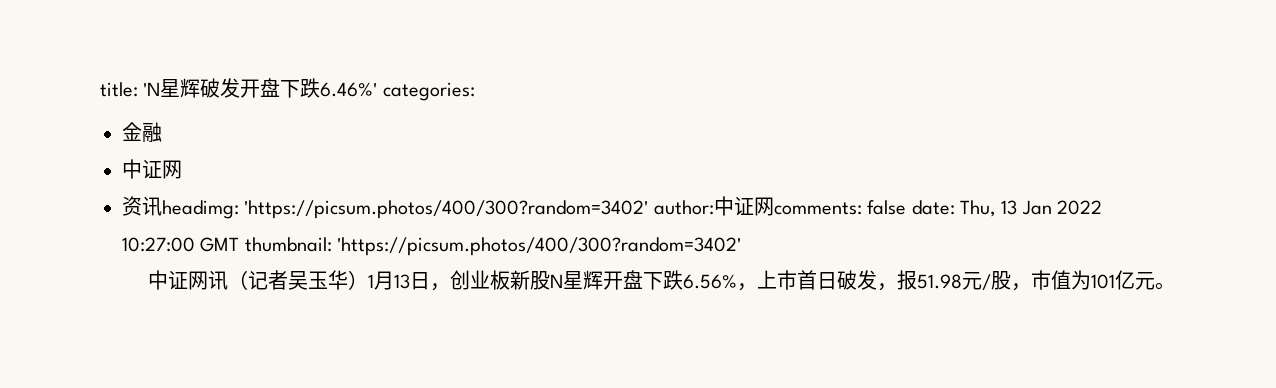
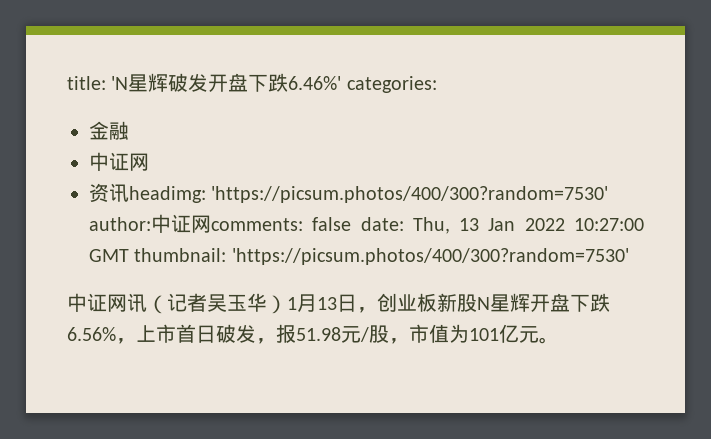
- 资讯headimg: 'https://picsum.photos/400/300?random=3402' author:中证网comments: false date: Thu, 13 Jan 2022 10:27:00 GMT thumbnail: 'https://picsum.photos/400/300?random=3402'
+ 资讯headimg: 'https://picsum.photos/400/300?random=7530' author:中证网comments: false date: Thu, 13 Jan 2022 10:27:00 GMT thumbnail: 'https://picsum.photos/400/300?random=7530'

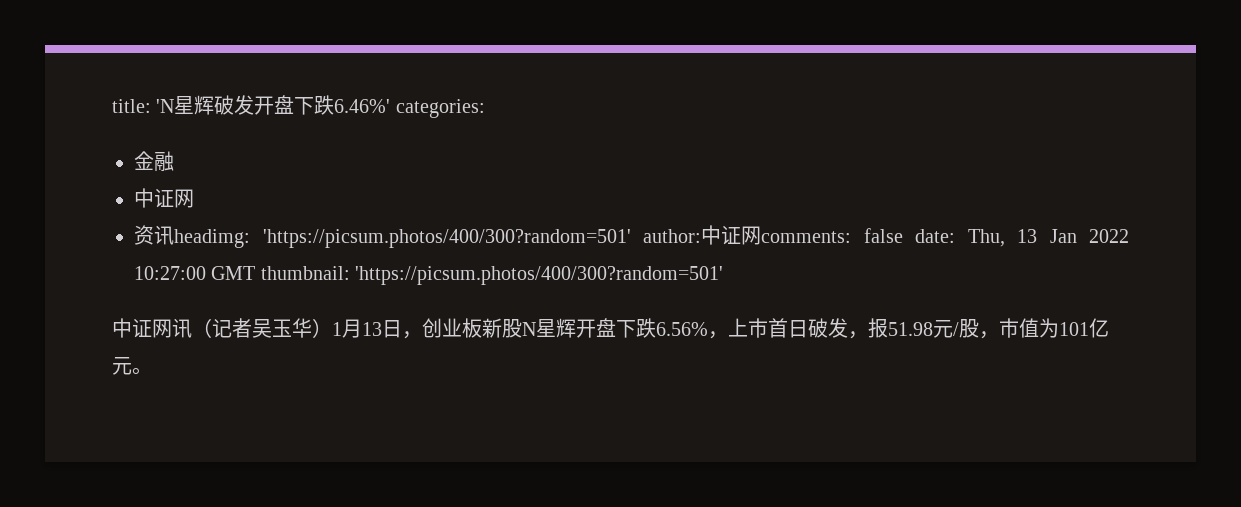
- 资讯headimg: 'https://picsum.photos/400/300?random=7530' author:中证网comments: false date: Thu, 13 Jan 2022 10:27:00 GMT thumbnail: 'https://picsum.photos/400/300?random=7530'
+ 资讯headimg: 'https://picsum.photos/400/300?random=501' author:中证网comments: false date: Thu, 13 Jan 2022 10:27:00 GMT thumbnail: 'https://picsum.photos/400/300?random=501'

